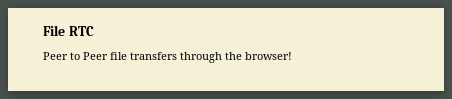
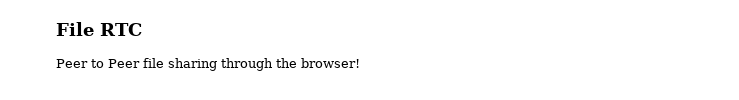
- Peer to Peer file transfers through the browser!
+ Peer to Peer file sharing through the browser!

